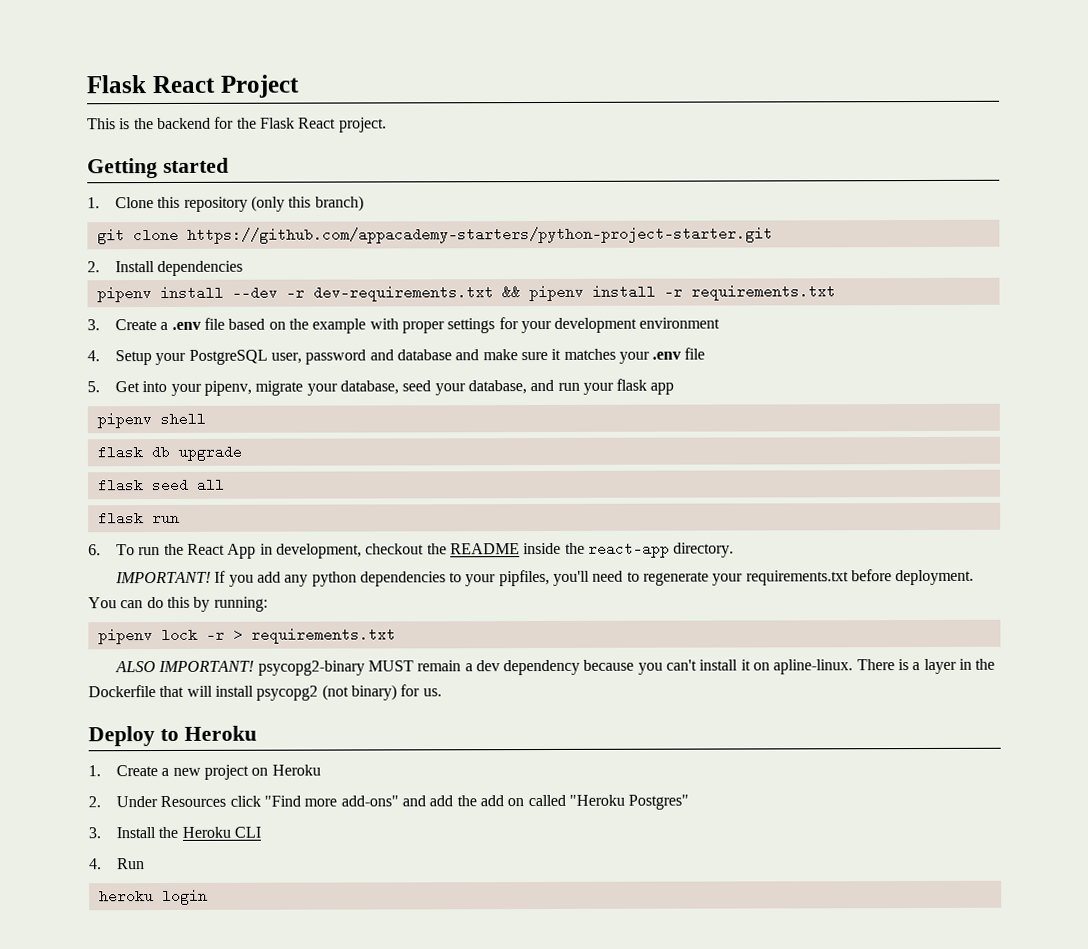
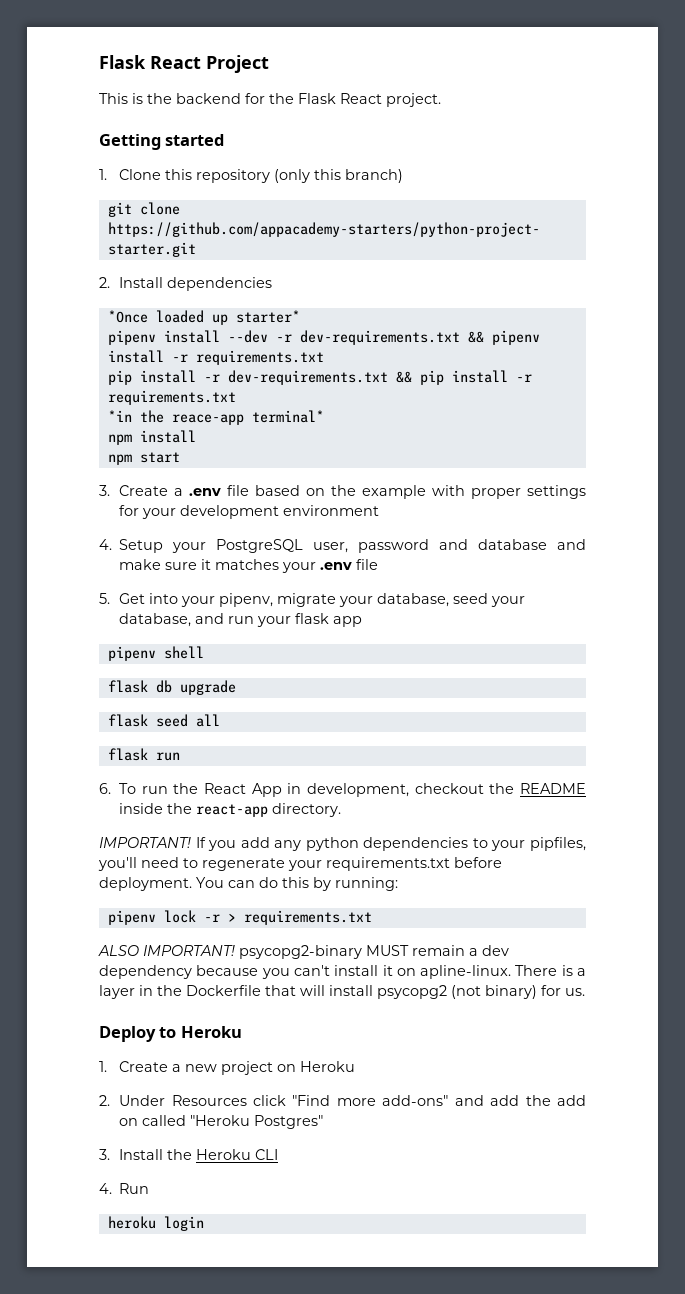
+ *Once loaded up starter*
+ pip install -r dev-requirements.txt && pip install -r requirements.txt
+ *in the reace-app terminal*
+ npm install
+ npm start

